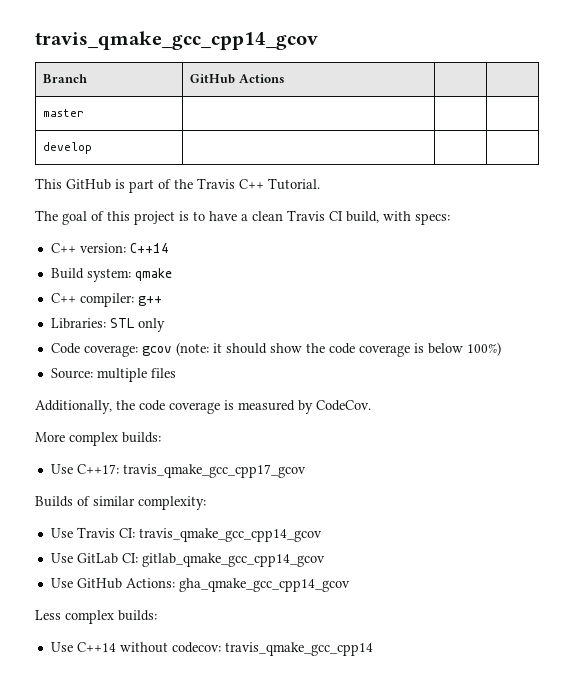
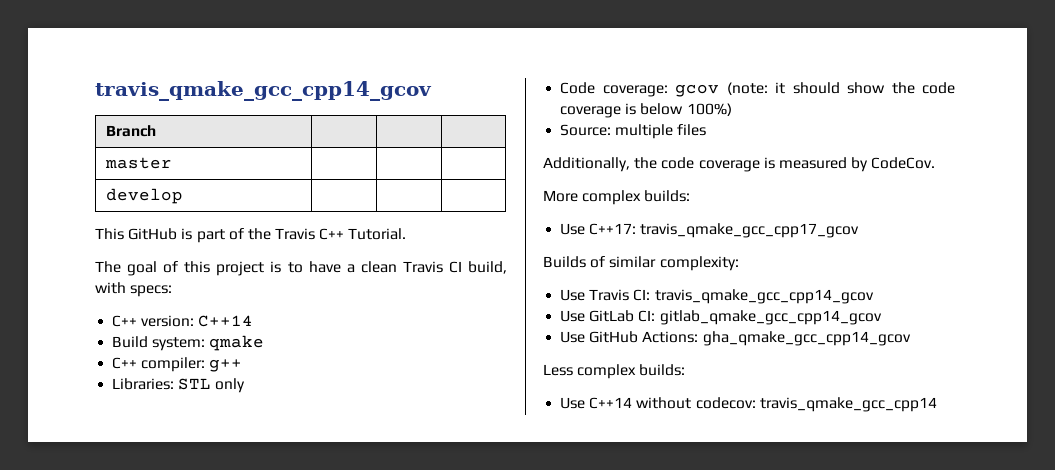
- Branch | GitHub Actions | |
+ Branch | | |

